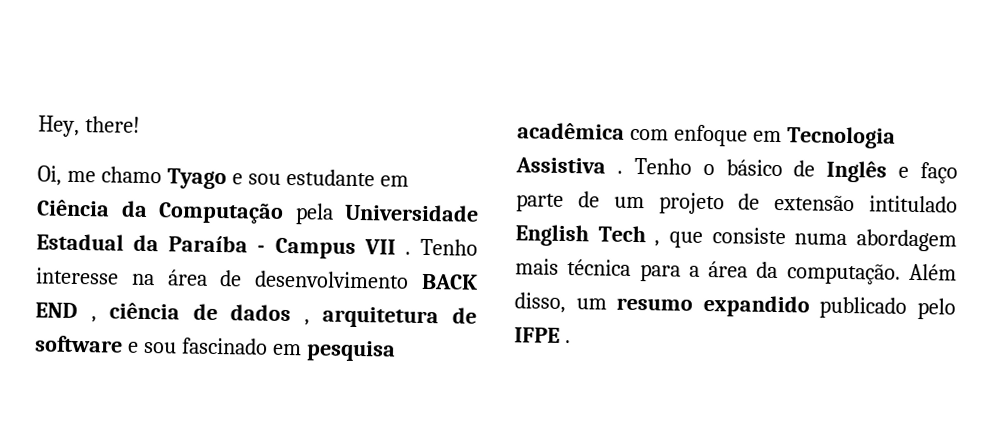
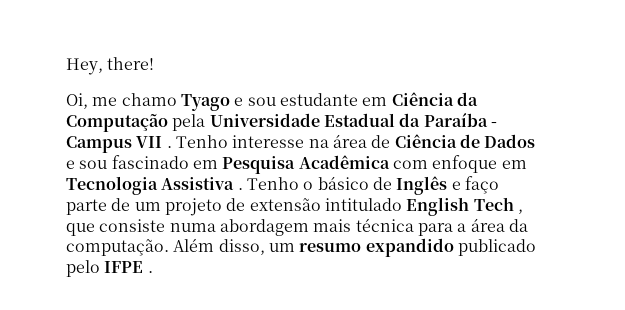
- Tenho interesse na área de desenvolvimento BACK END , ciência de dados , arquitetura de software e sou fascinado em pesquisa acadêmica com enfoque em Tecnologia Assistiva .
+ Tenho interesse na área de Ciência de Dados e sou fascinado em Pesquisa Acadêmica com enfoque em Tecnologia Assistiva .

